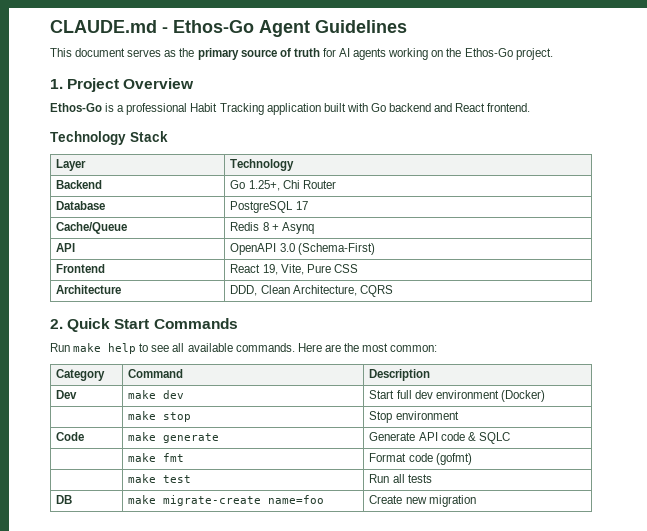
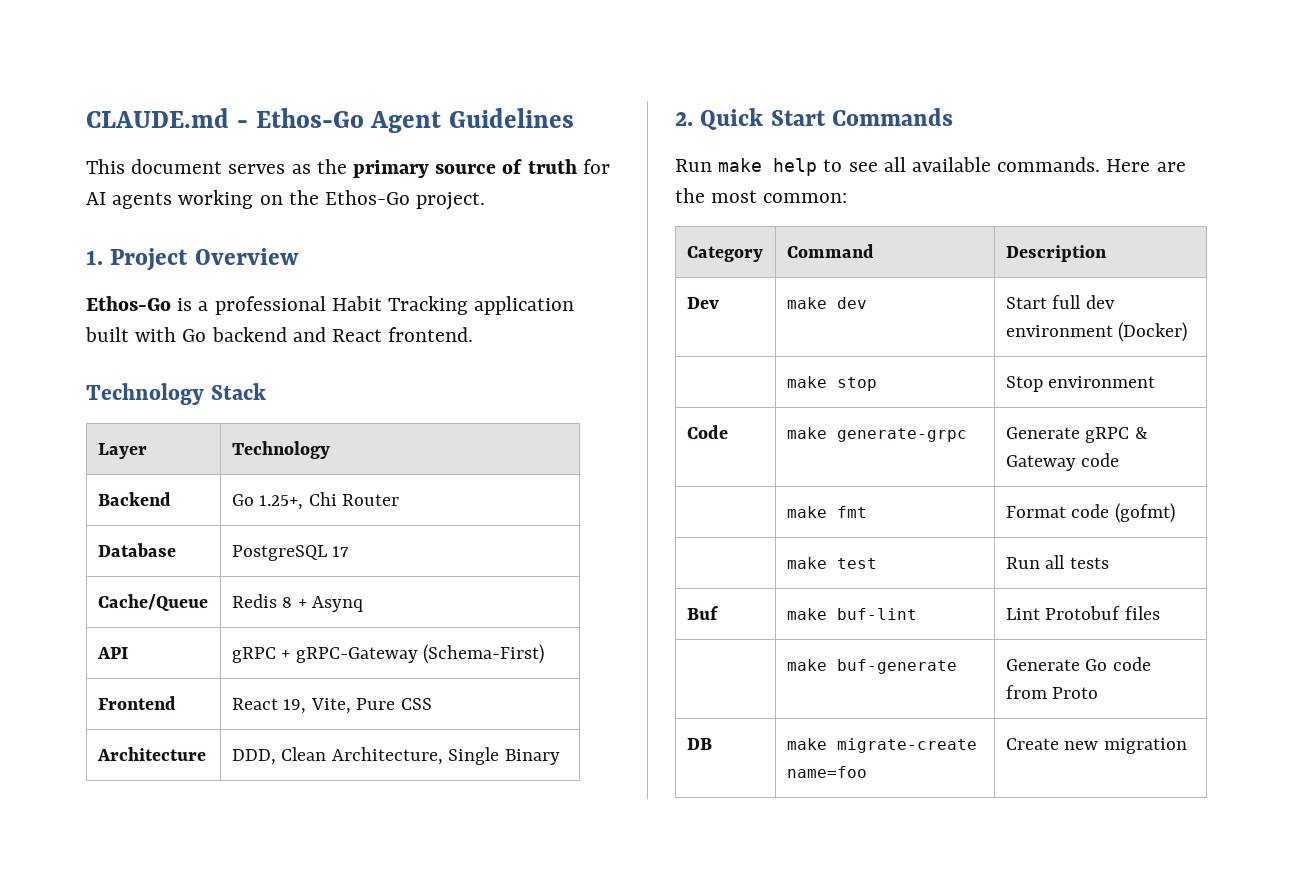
- API | OpenAPI 3.0 (Schema-First)
+ API | gRPC + gRPC-Gateway (Schema-First)
- Architecture | DDD, Clean Architecture, CQRS
+ Architecture | DDD, Clean Architecture, Single Binary
- Code | make generate | Generate API code & SQLC
+ Code | make generate-grpc | Generate gRPC & Gateway code
+ Buf | make buf-lint | Lint Protobuf files
+ | make buf-generate | Generate Go code from Proto

